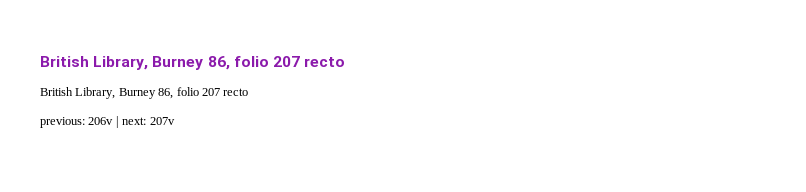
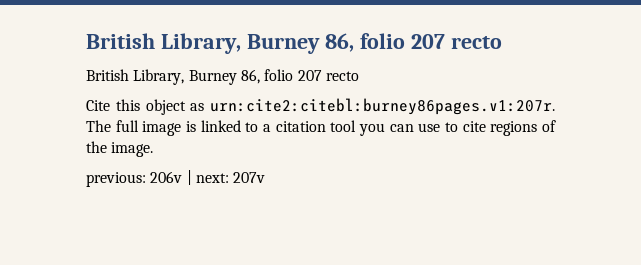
+ Cite this object as urn:cite2:citebl:burney86pages.v1:207r. The full image is linked to a citation tool you can use to cite regions of the image.

